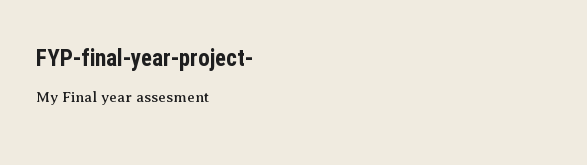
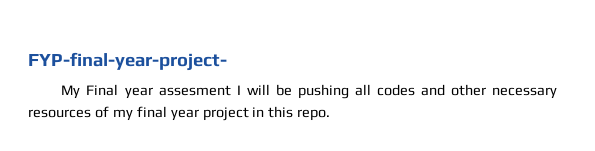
- My Final year assesment
+ My Final year assesment I will be pushing all codes and other necessary resources of my final year project in this repo.

